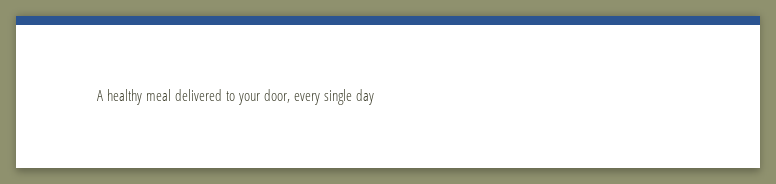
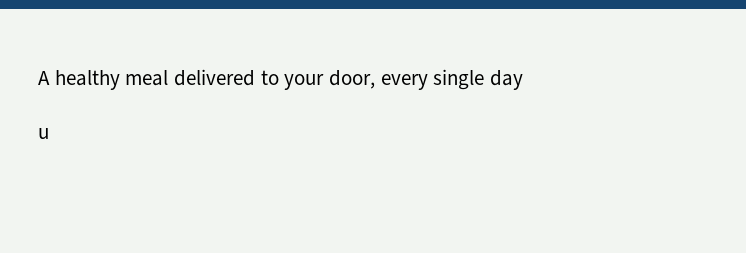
+ u

